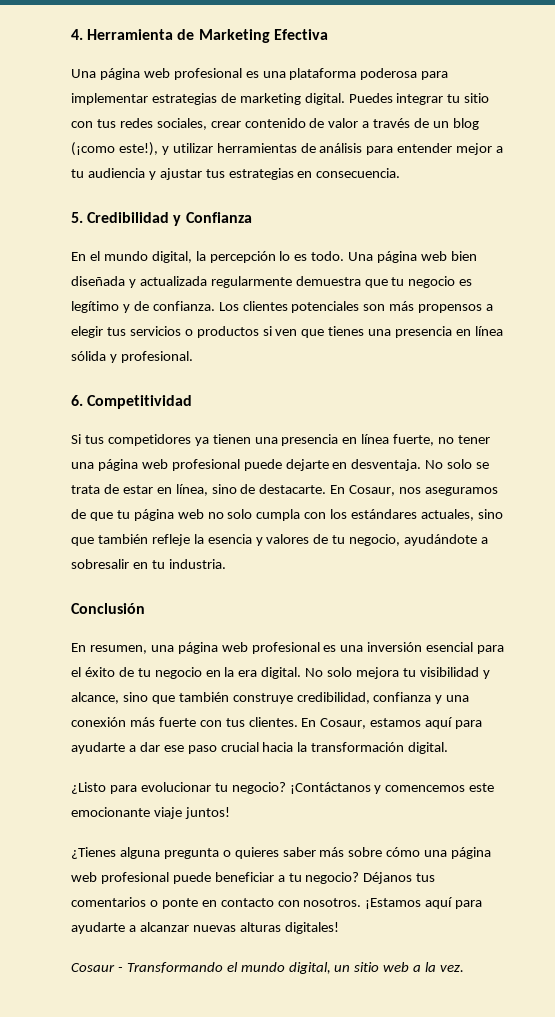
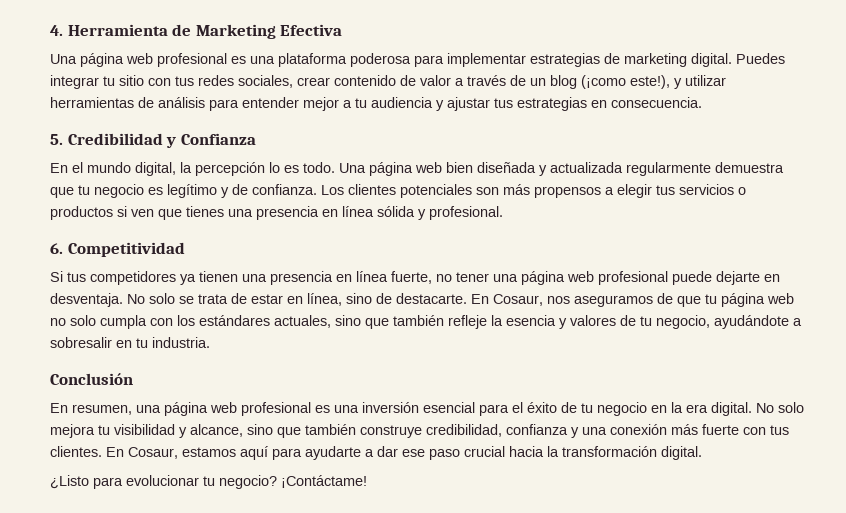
- ¡Contáctanos y comencemos este emocionante viaje juntos!
- ¿Tienes alguna pregunta o quieres saber más sobre cómo una página web profesional puede beneficiar a tu negocio? Déjanos tus comentarios o ponte en contacto con nosotros. ¡Estamos aquí para ayudarte a alcanzar nuevas alturas digitales!
- Cosaur - Transformando el mundo digital, un sitio web a la vez.
+ ¡Contáctame!

